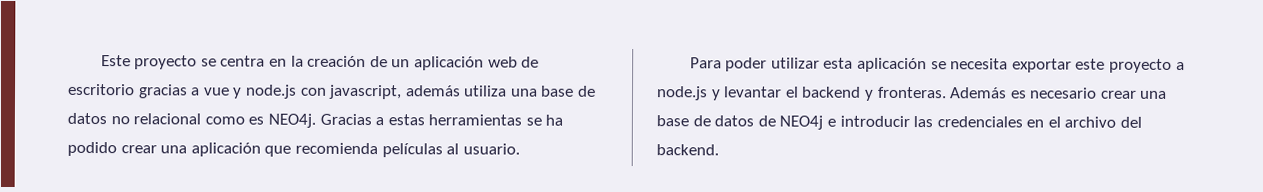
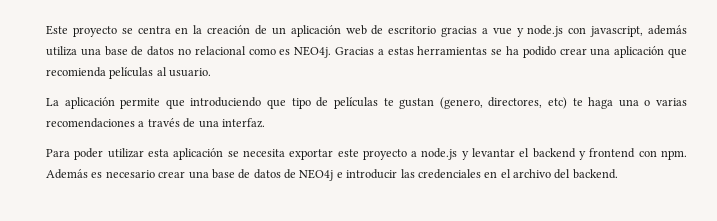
+ La aplicación permite que introduciendo que tipo de películas te gustan (genero, directores, etc) te haga una o varias recomendaciones a través de una interfaz.
- Para poder utilizar esta aplicación se necesita exportar este proyecto a node.js y levantar el backend y fronteras.
+ Para poder utilizar esta aplicación se necesita exportar este proyecto a node.js y levantar el backend y frontend con npm.

